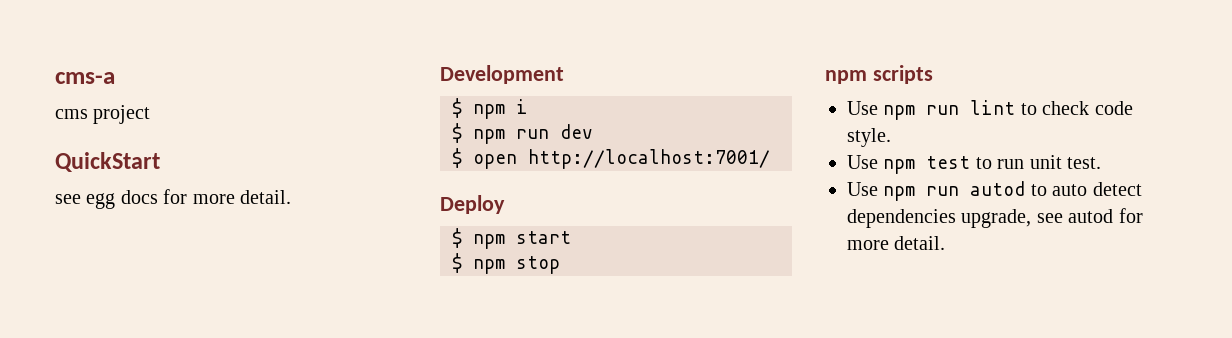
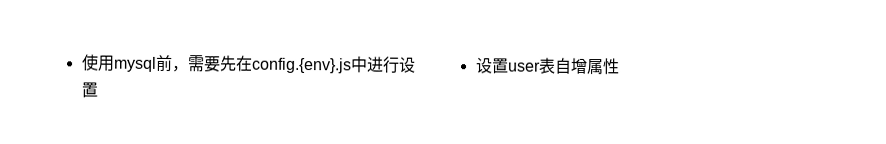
- cms-a
- cms project
- QuickStart
- see egg docs for more detail.
- Development
- $ npm i
- $ npm run dev
- $ open http://localhost:7001/
- Deploy
- $ npm start
- $ npm stop
- npm scripts
- Use npm run lint to check code style.
- Use npm test to run unit test.
- Use npm run autod to auto detect dependencies upgrade, see autod for more detail.
+ 使用mysql前，需要先在config.{env}.js中进行设置
+ 设置user表自增属性

